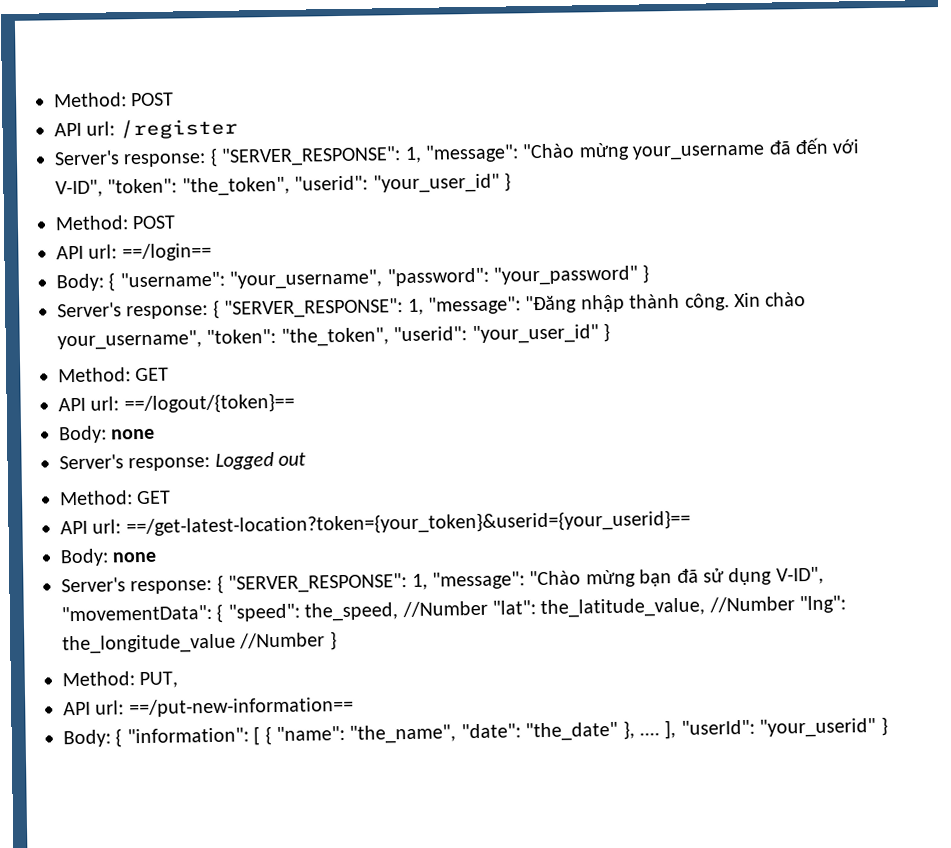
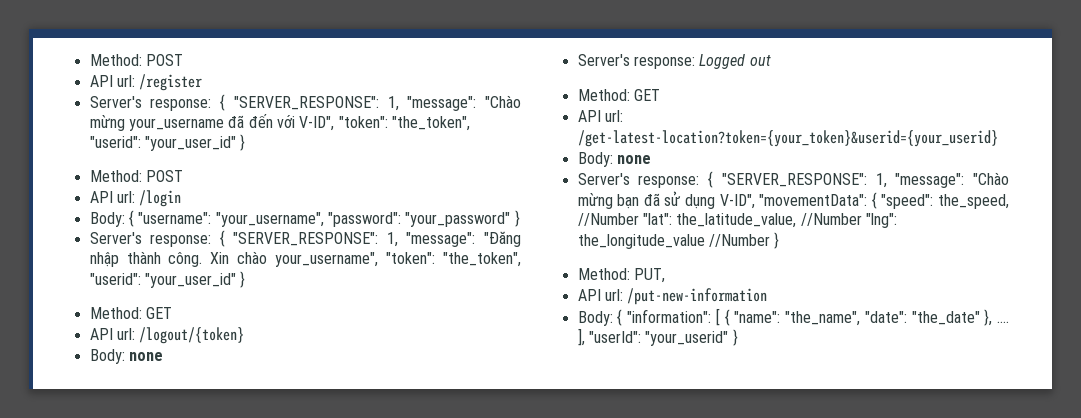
- API url: ==/login==
+ API url: /login
- API url: ==/logout/{token}==
+ API url: /logout/{token}
- API url: ==/get-latest-location?token={your_token}&userid={your_userid}==
+ API url: /get-latest-location?token={your_token}&userid={your_userid}
- API url: ==/put-new-information==
+ API url: /put-new-information

